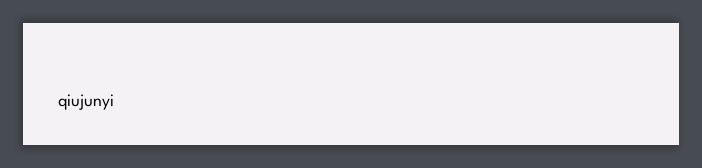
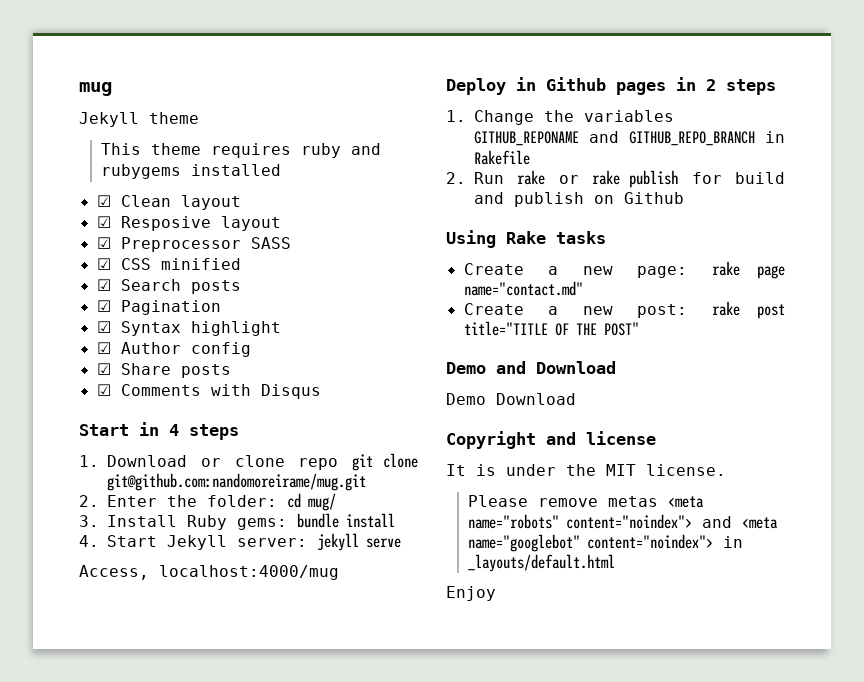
- qiujunyi
+ mug
+ Jekyll theme
+ This theme requires ruby and rubygems installed
+ ☑ Clean layout
+ ☑ Resposive layout
+ ☑ Preprocessor SASS
+ ☑ CSS minified
+ ☑ Search posts
+ ☑ Pagination
+ ☑ Syntax highlight
+ ☑ Author config
+ ☑ Share posts
+ ☑ Comments with Disqus
+ Start in 4 steps
+ 1. Download or clone repo git clone git@github.com:nandomoreirame/mug.git
+ 2. Enter the folder: cd mug/
+ 3. Install Ruby gems: bundle install
+ 4. Start Jekyll server: jekyll serve
+ Access, localhost:4000/mug
+ Deploy in Github pages in 2 steps
+ 1. Change the variables GITHUB_REPONAME and GITHUB_REPO_BRANCH in Rakefile
+ 2. Run rake or rake publish for build and publish on Github
+ Using Rake tasks
+ Create a new page: rake page name="contact.md"
+ Create a new post: rake post title="TITLE OF THE POST"
+ Demo and Download
+ Demo Download
+ Copyright and license
+ It is under the MIT license.
+ Please remove metas <meta name="robots" content="noindex"> and <meta name="googlebot" content="noindex"> in _layouts/default.html
+ Enjoy

